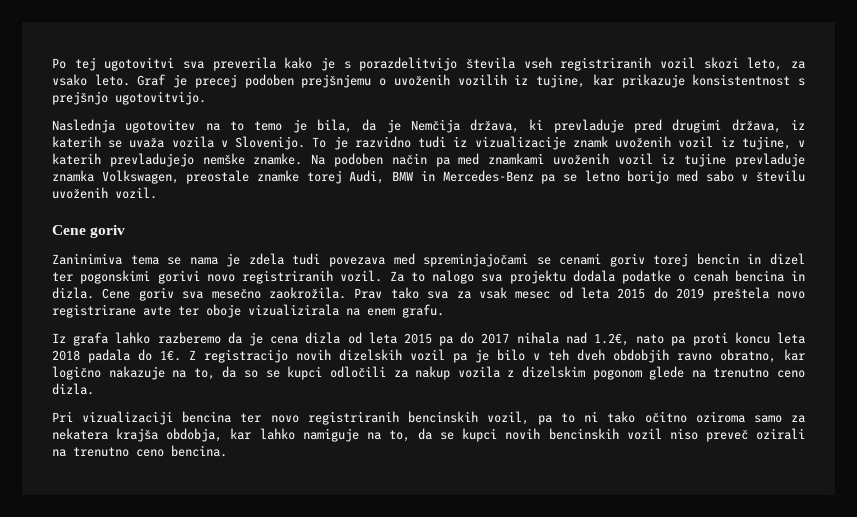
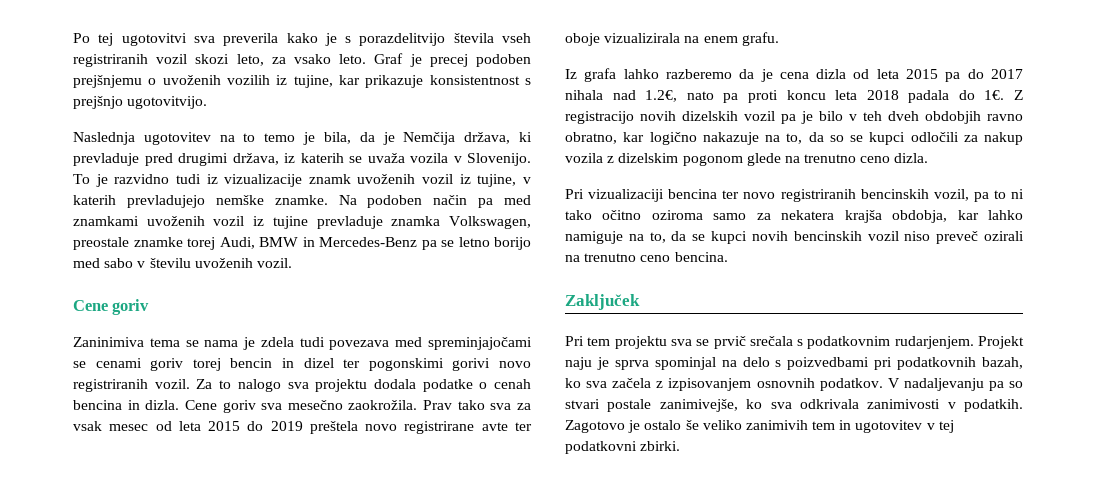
+ Zaključek
+ Pri tem projektu sva se prvič srečala s podatkovnim rudarjenjem. Projekt naju je sprva spominjal na delo s poizvedbami pri podatkovnih bazah, ko sva začela z izpisovanjem osnovnih podatkov. V nadaljevanju pa so stvari postale zanimivejše, ko sva odkrivala zanimivosti v podatkih. Zagotovo je ostalo še veliko zanimivih tem in ugotovitev v tej podatkovni zbirki.

